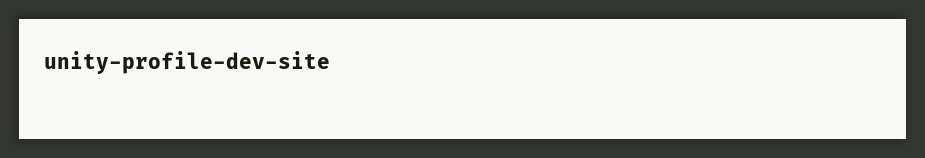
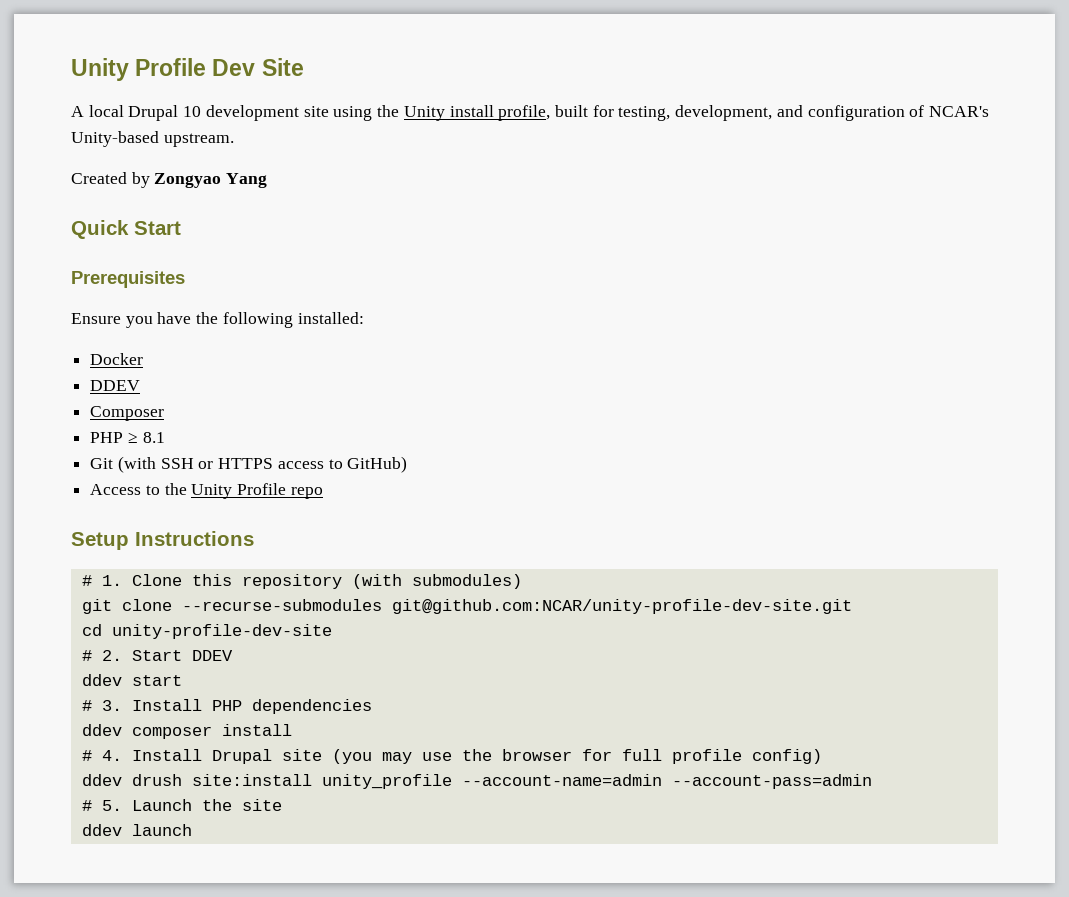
- unity-profile-dev-site
+ Unity Profile Dev Site
+ A local Drupal 10 development site using the Unity install profile, built for testing, development, and configuration of NCAR's Unity-based upstream.
+ Created by Zongyao Yang
+ Quick Start
+ Prerequisites
+ Ensure you have the following installed:
+ Docker
+ DDEV
+ Composer
+ PHP ≥ 8.1
+ Git (with SSH or HTTPS access to GitHub)
+ Access to the Unity Profile repo
+ Setup Instructions
+ # 1. Clone this repository (with submodules)
+ git clone --recurse-submodules git@github.com:NCAR/unity-profile-dev-site.git
+ cd unity-profile-dev-site
+ # 2. Start DDEV
+ ddev start
+ # 3. Install PHP dependencies
+ ddev composer install
+ # 4. Install Drupal site (you may use the browser for full profile config)
+ ddev drush site:install unity_profile --account-name=admin --account-pass=admin
+ # 5. Launch the site
+ ddev launch

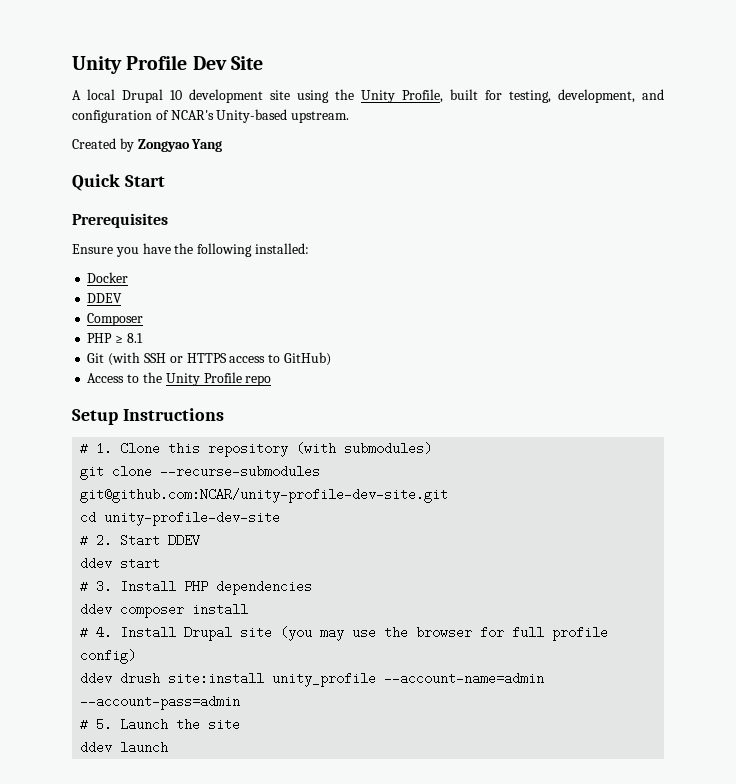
- A local Drupal 10 development site using the Unity install profile, built for testing, development, and configuration of NCAR's Unity-based upstream.
+ A local Drupal 10 development site using the Unity Profile, built for testing, development, and configuration of NCAR's Unity-based upstream.

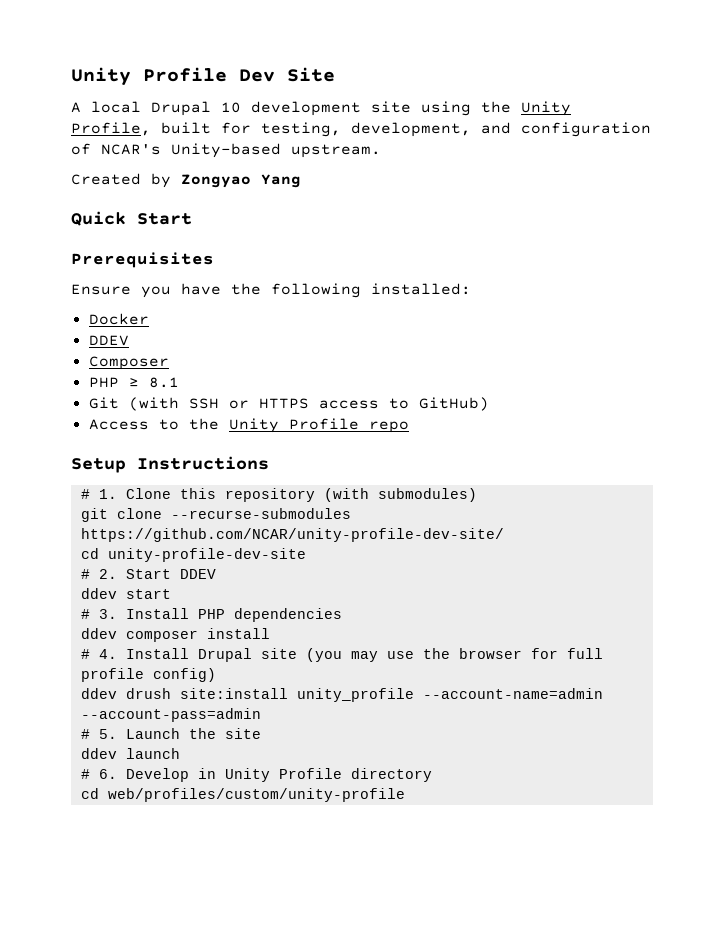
- git clone --recurse-submodules git@github.com:NCAR/unity-profile-dev-site.git
+ git clone --recurse-submodules https://github.com/NCAR/unity-profile-dev-site/
+ # 6. Develop in Unity Profile directory
+ cd web/profiles/custom/unity-profile

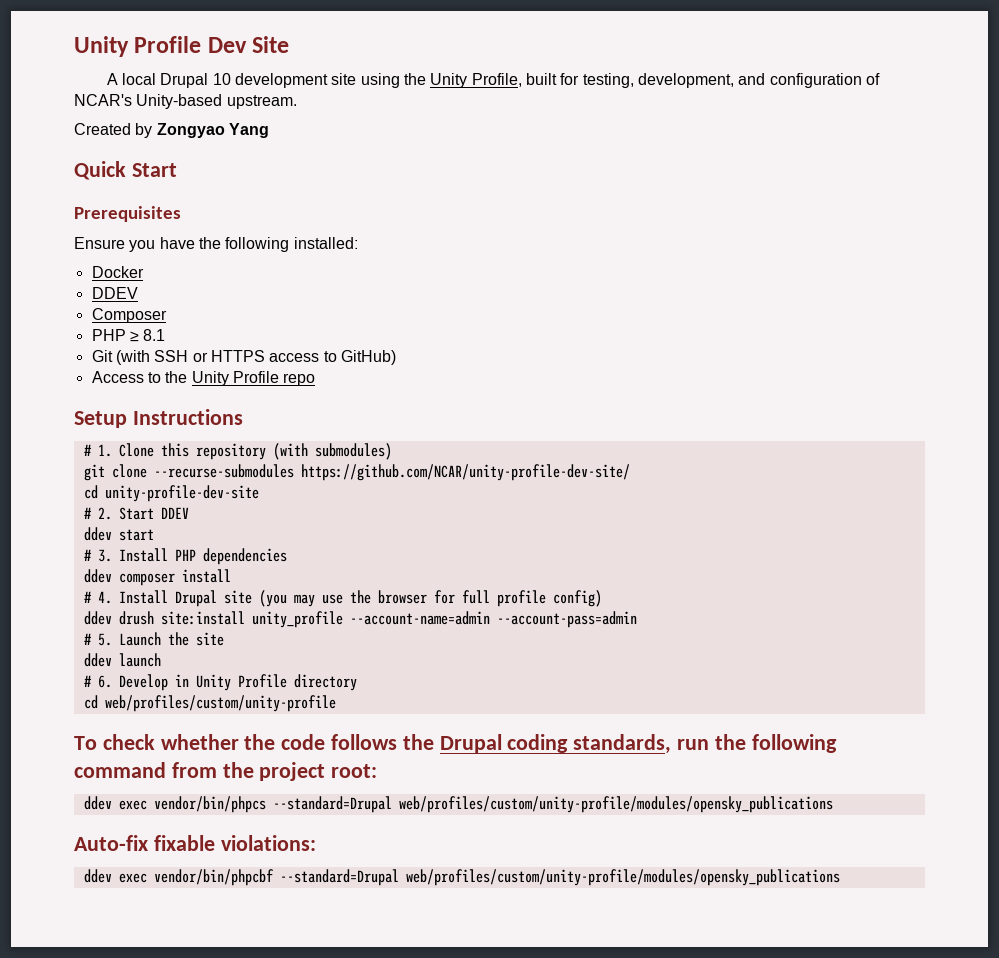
+ To check whether the code follows the Drupal coding standards, run the following command from the project root:
+ ddev exec vendor/bin/phpcs --standard=Drupal web/profiles/custom/unity-profile/modules/opensky_publications
+ Auto-fix fixable violations:
+ ddev exec vendor/bin/phpcbf --standard=Drupal web/profiles/custom/unity-profile/modules/opensky_publications

